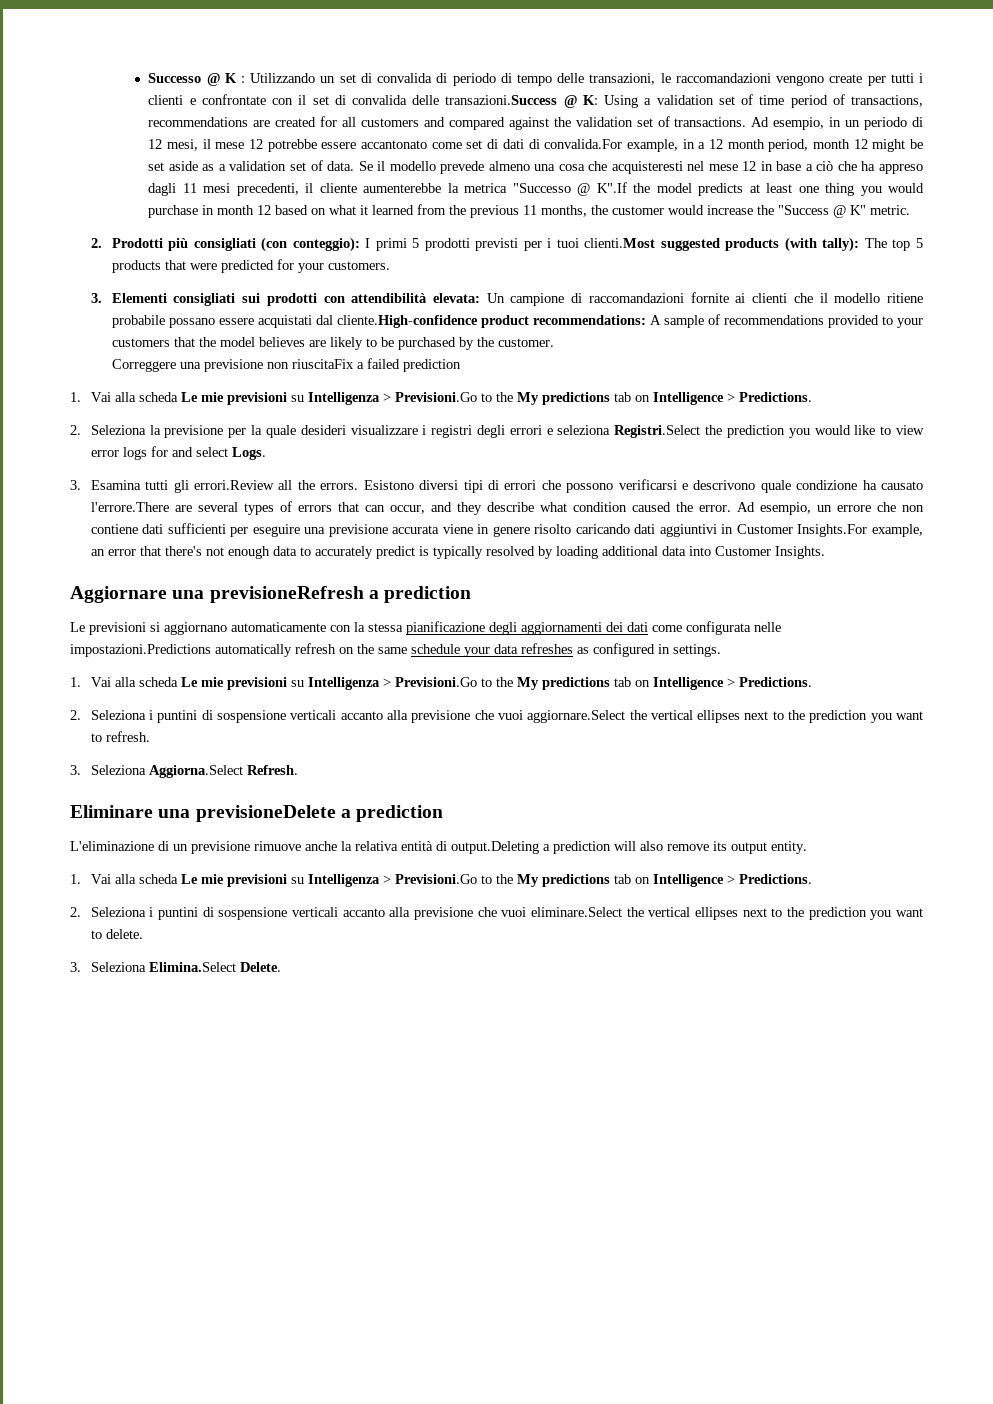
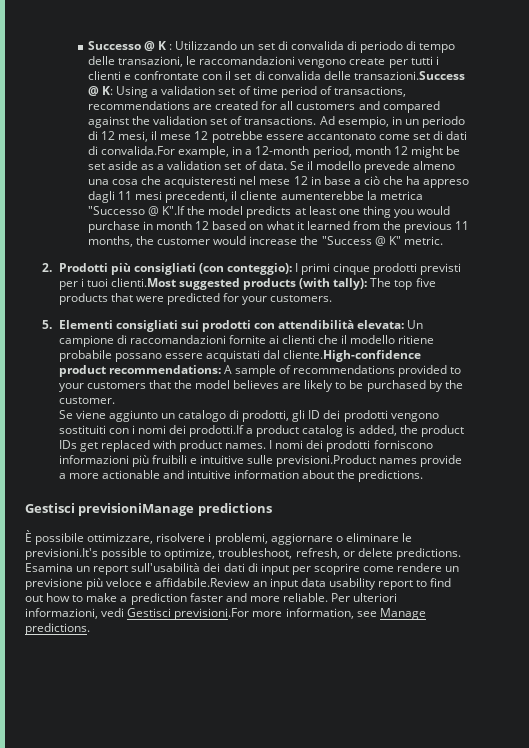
- Ad esempio, in un periodo di 12 mesi, il mese 12 potrebbe essere accantonato come set di dati di convalida.For example, in a 12 month period, month 12 might be set aside as a validation set of data.
+ Ad esempio, in un periodo di 12 mesi, il mese 12 potrebbe essere accantonato come set di dati di convalida.For example, in a 12-month period, month 12 might be set aside as a validation set of data.
- 2. Prodotti più consigliati (con conteggio): I primi 5 prodotti previsti per i tuoi clienti.Most suggested products (with tally): The top 5 products that were predicted for your customers.
+ 2. Prodotti più consigliati (con conteggio): I primi cinque prodotti previsti per i tuoi clienti.Most suggested products (with tally): The top five products that were predicted for your customers.
- 3. Elementi consigliati sui prodotti con attendibilità elevata: Un campione di raccomandazioni fornite ai clienti che il modello ritiene probabile possano essere acquistati dal cliente.High-confidence product recommendations: A sample of recommendations provided to your customers that the model believes are likely to be purchased by the customer.
+ 5. Elementi consigliati sui prodotti con attendibilità elevata: Un campione di raccomandazioni fornite ai clienti che il modello ritiene probabile possano essere acquistati dal cliente.High-confidence product recommendations: A sample of recommendations provided to your customers that the model believes are likely to be purchased by the customer.
- Correggere una previsione non riuscitaFix a failed prediction
- 1. Vai alla scheda Le mie previsioni su Intelligenza > Previsioni.Go to the My predictions tab on Intelligence > Predictions.
- 2. Seleziona la previsione per la quale desideri visualizzare i registri degli errori e seleziona Registri.Select the prediction you would like to view error logs for and select Logs.
- 3. Esamina tutti gli errori.Review all the errors. Esistono diversi tipi di errori che possono verificarsi e descrivono quale condizione ha causato l'errore.There are several types of errors that can occur, and they describe what condition caused the error. Ad esempio, un errore che non contiene dati sufficienti per eseguire una previsione accurata viene in genere risolto caricando dati aggiuntivi in Customer Insights.For example, an error that there's not enough data to accurately predict is typically resolved by loading additional data into Customer Insights.
- Aggiornare una previsioneRefresh a prediction
- Le previsioni si aggiornano automaticamente con la stessa pianificazione degli aggiornamenti dei dati come configurata nelle impostazioni.Predictions automatically refresh on the same schedule your data refreshes as configured in settings.
- 1. Vai alla scheda Le mie previsioni su Intelligenza > Previsioni.Go to the My predictions tab on Intelligence > Predictions.
- 2. Seleziona i puntini di sospensione verticali accanto alla previsione che vuoi aggiornare.Select the vertical ellipses next to the prediction you want to refresh.
- 3. Seleziona Aggiorna.Select Refresh.
- Eliminare una previsioneDelete a prediction
- L'eliminazione di un previsione rimuove anche la relativa entità di output.Deleting a prediction will also remove its output entity.
- 1. Vai alla scheda Le mie previsioni su Intelligenza > Previsioni.Go to the My predictions tab on Intelligence > Predictions.
- 2. Seleziona i puntini di sospensione verticali accanto alla previsione che vuoi eliminare.Select the vertical ellipses next to the prediction you want to delete.
- 3. Seleziona Elimina.Select Delete.
+ Se viene aggiunto un catalogo di prodotti, gli ID dei prodotti vengono sostituiti con i nomi dei prodotti.If a product catalog is added, the product IDs get replaced with product names. I nomi dei prodotti forniscono informazioni più fruibili e intuitive sulle previsioni.Product names provide a more actionable and intuitive information about the predictions.
+ Gestisci previsioniManage predictions
+ È possibile ottimizzare, risolvere i problemi, aggiornare o eliminare le previsioni.It's possible to optimize, troubleshoot, refresh, or delete predictions. Esamina un report sull'usabilità dei dati di input per scoprire come rendere un previsione più veloce e affidabile.Review an input data usability report to find out how to make a prediction faster and more reliable. Per ulteriori informazioni, vedi Gestisci previsioni.For more information, see Manage predictions.

